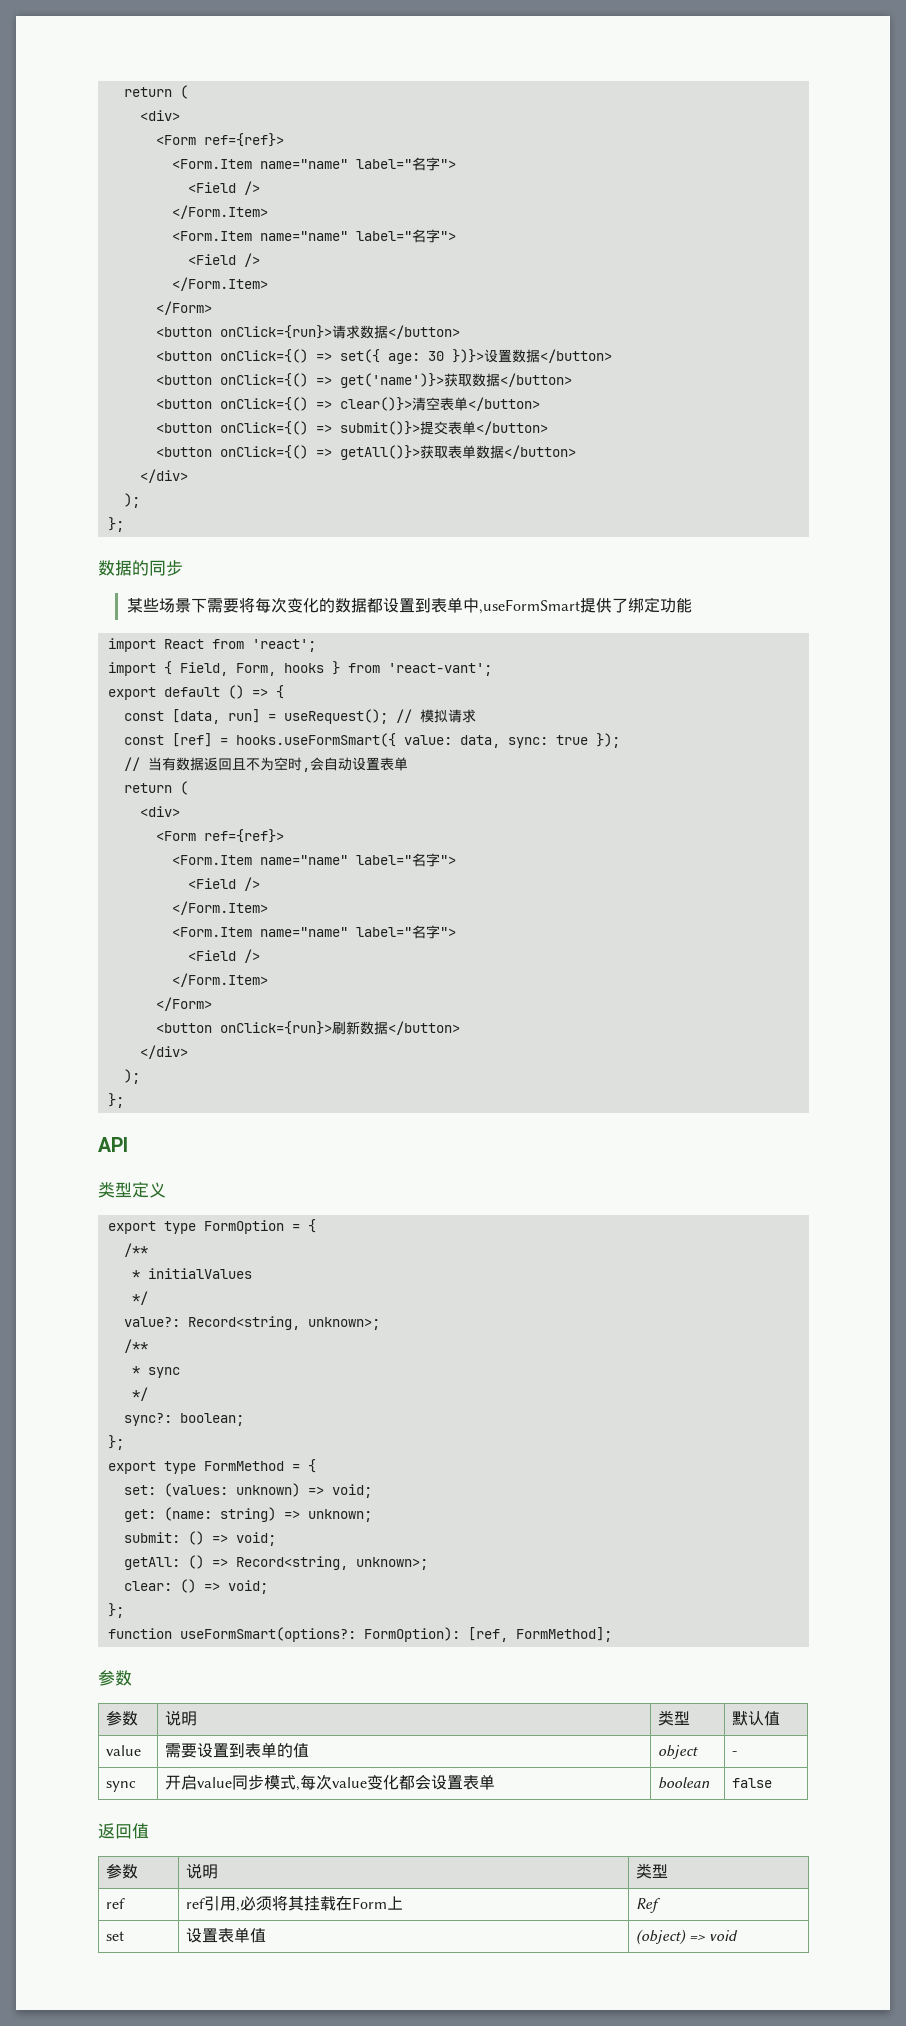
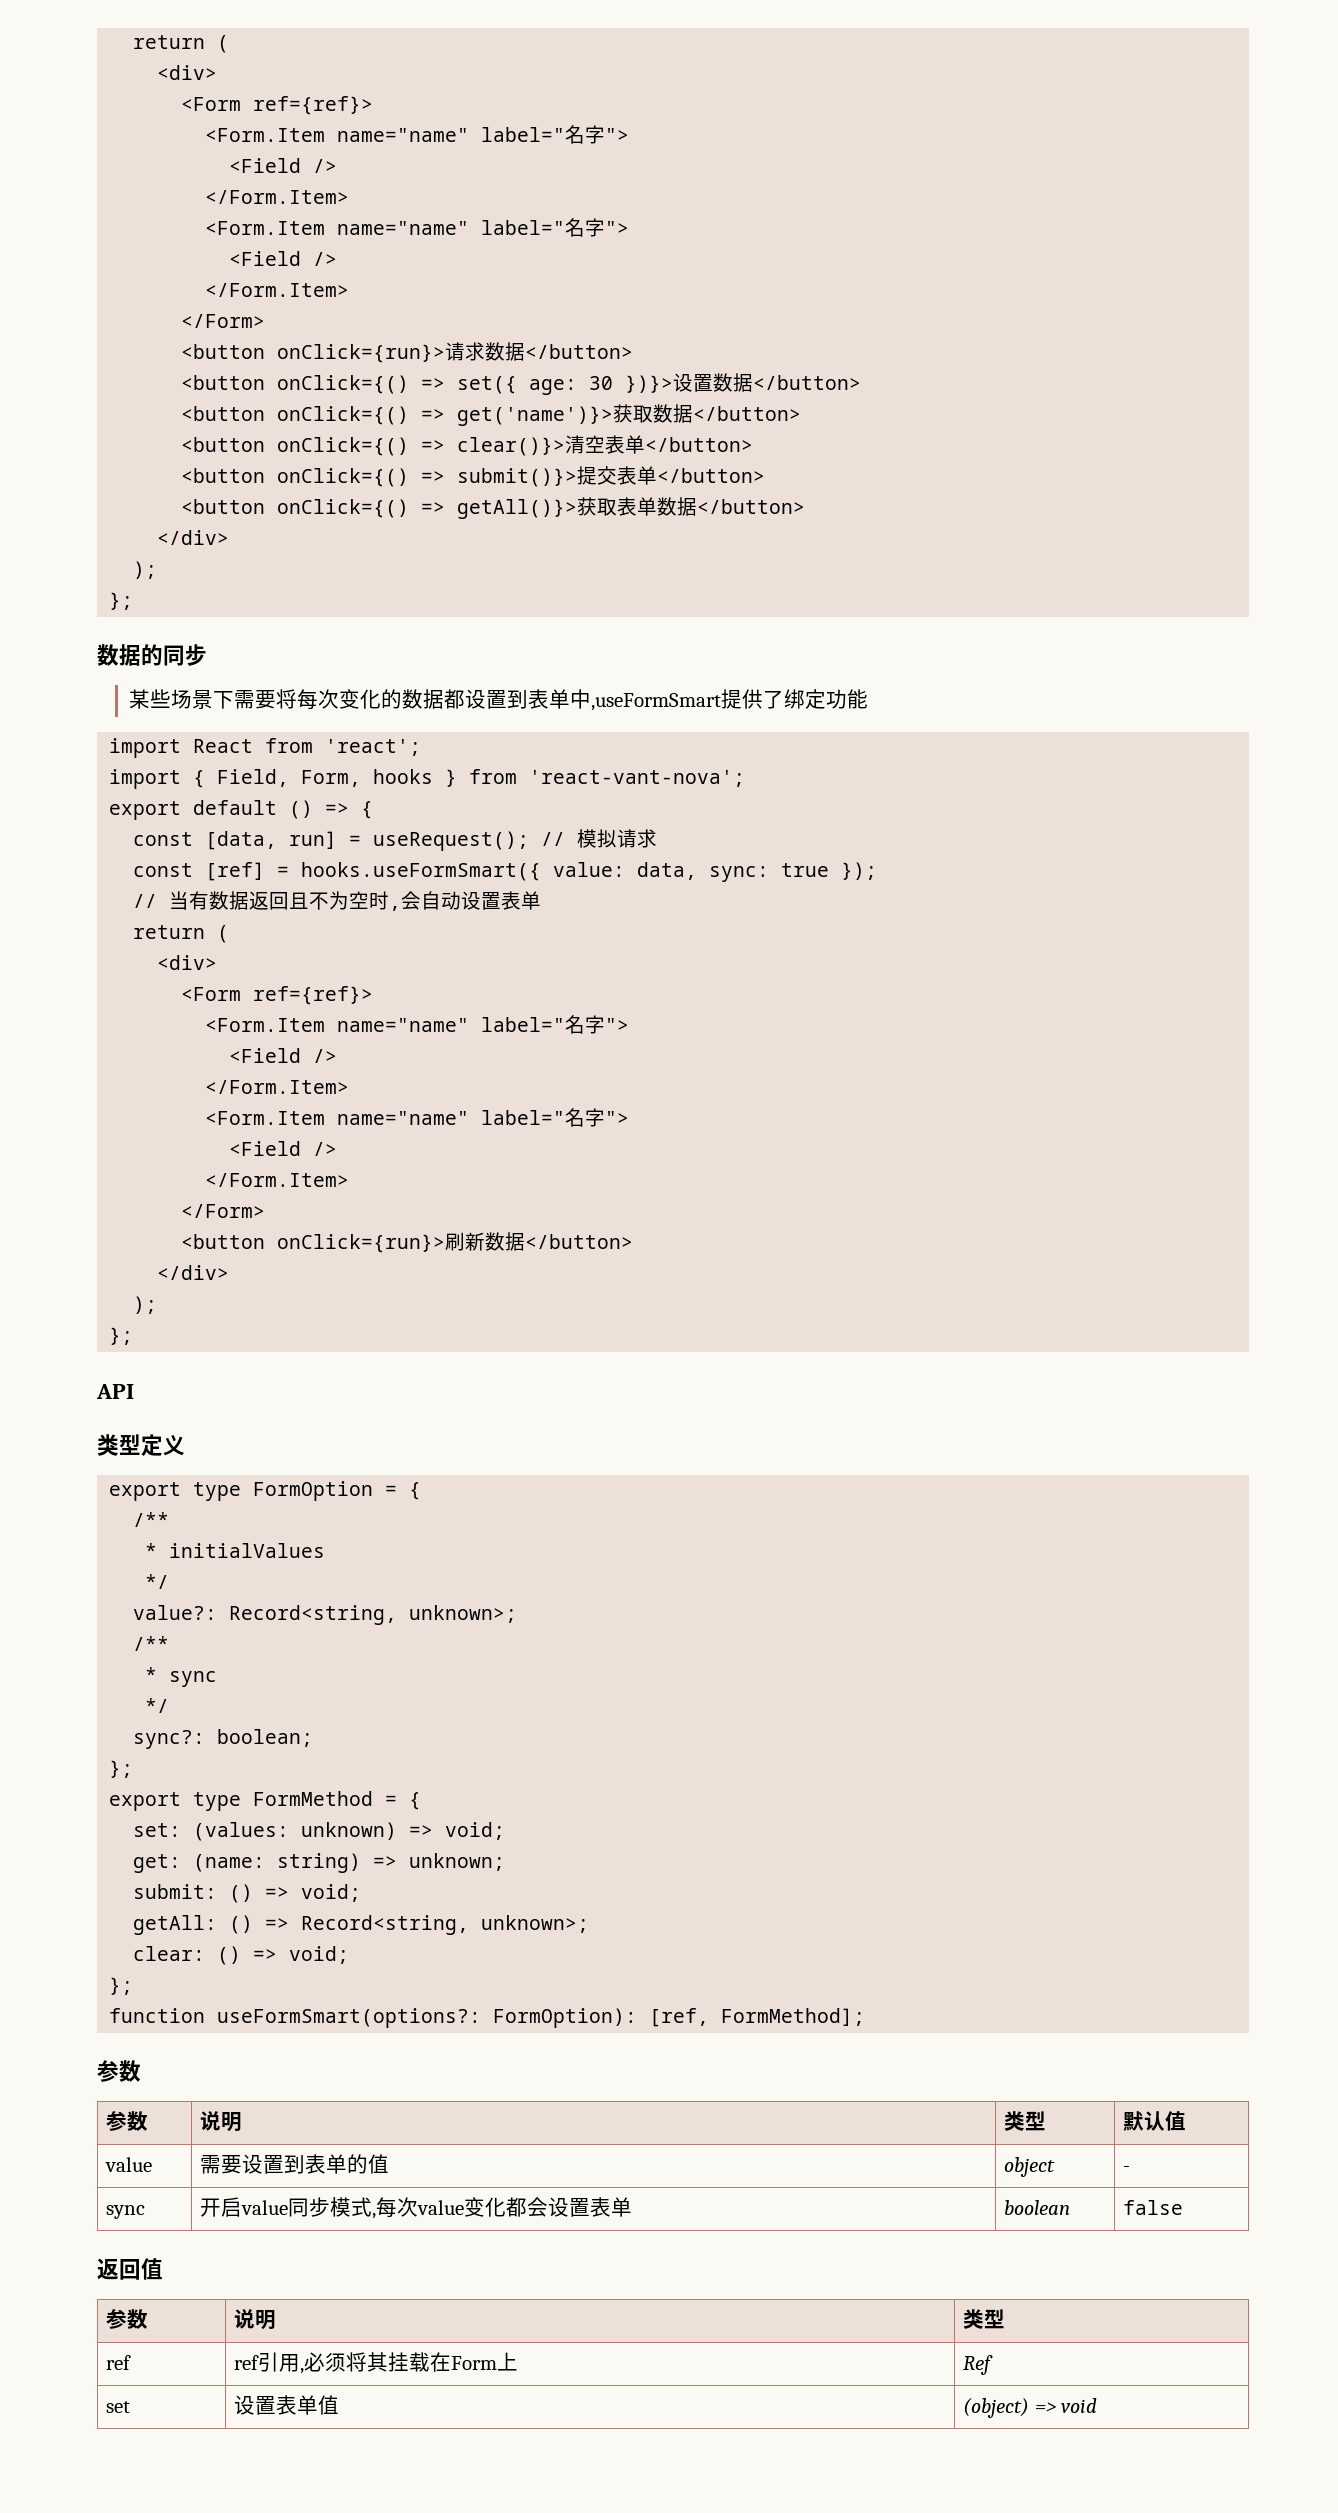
- import { Field, Form, hooks } from 'react-vant';
+ import { Field, Form, hooks } from 'react-vant-nova';

